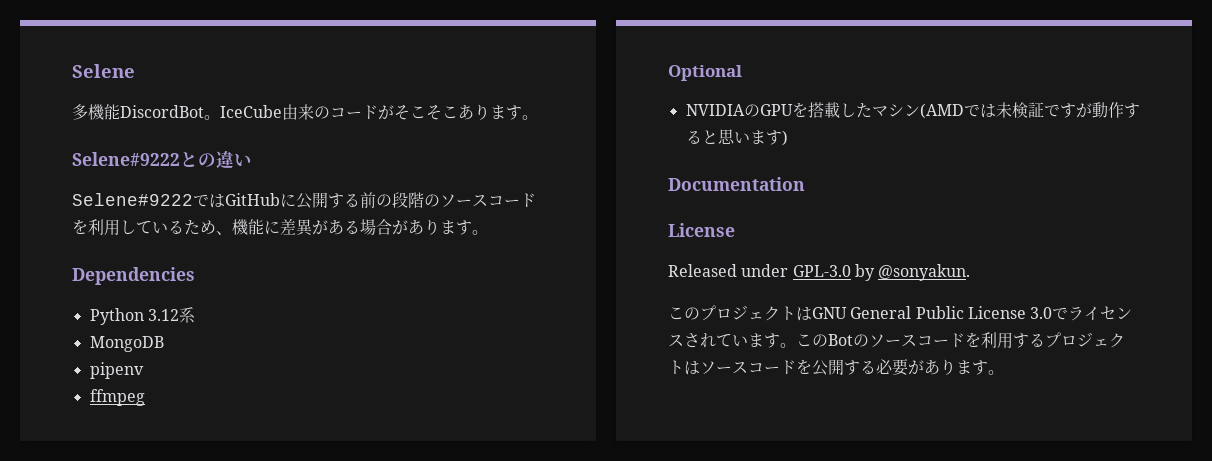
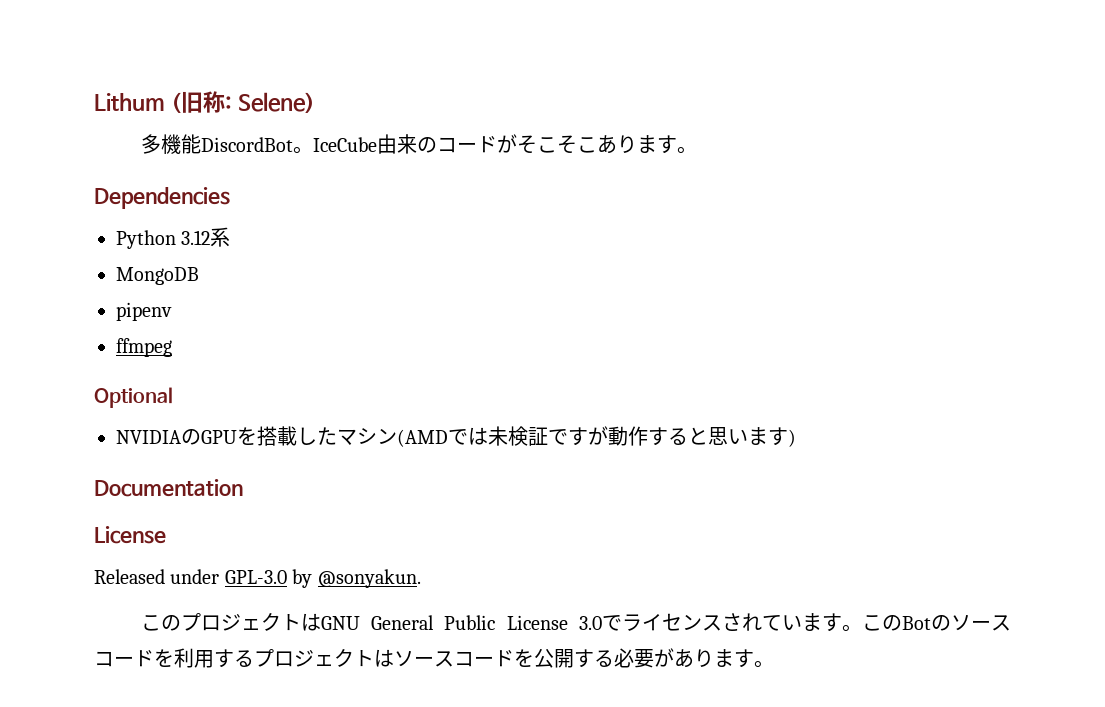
- Selene
+ Lithum (旧称: Selene)
- Selene#9222との違い
- Selene#9222ではGitHubに公開する前の段階のソースコードを利用しているため、機能に差異がある場合があります。

